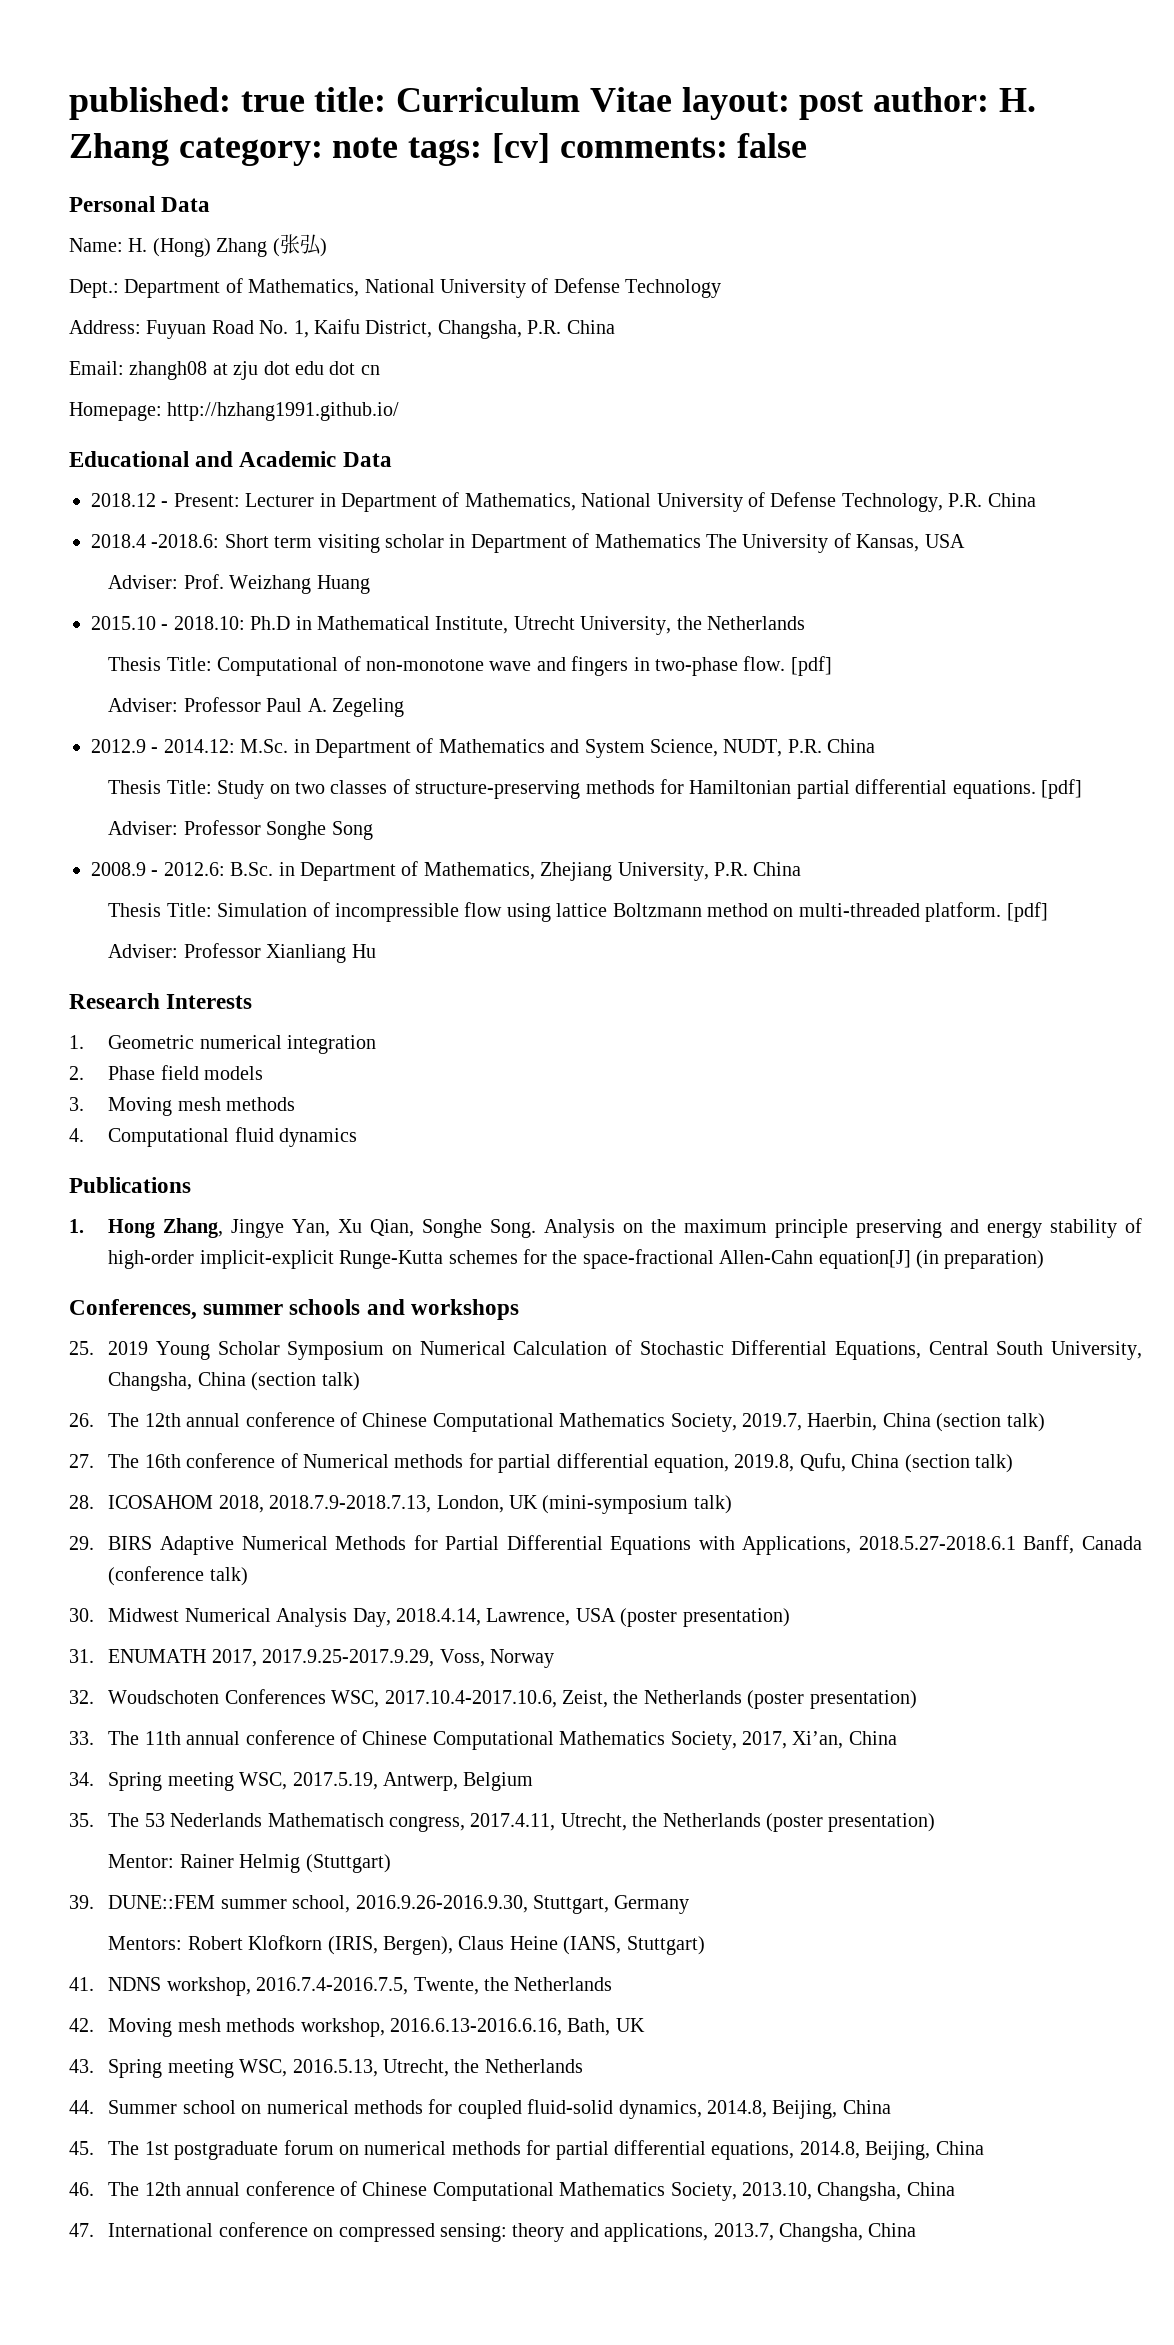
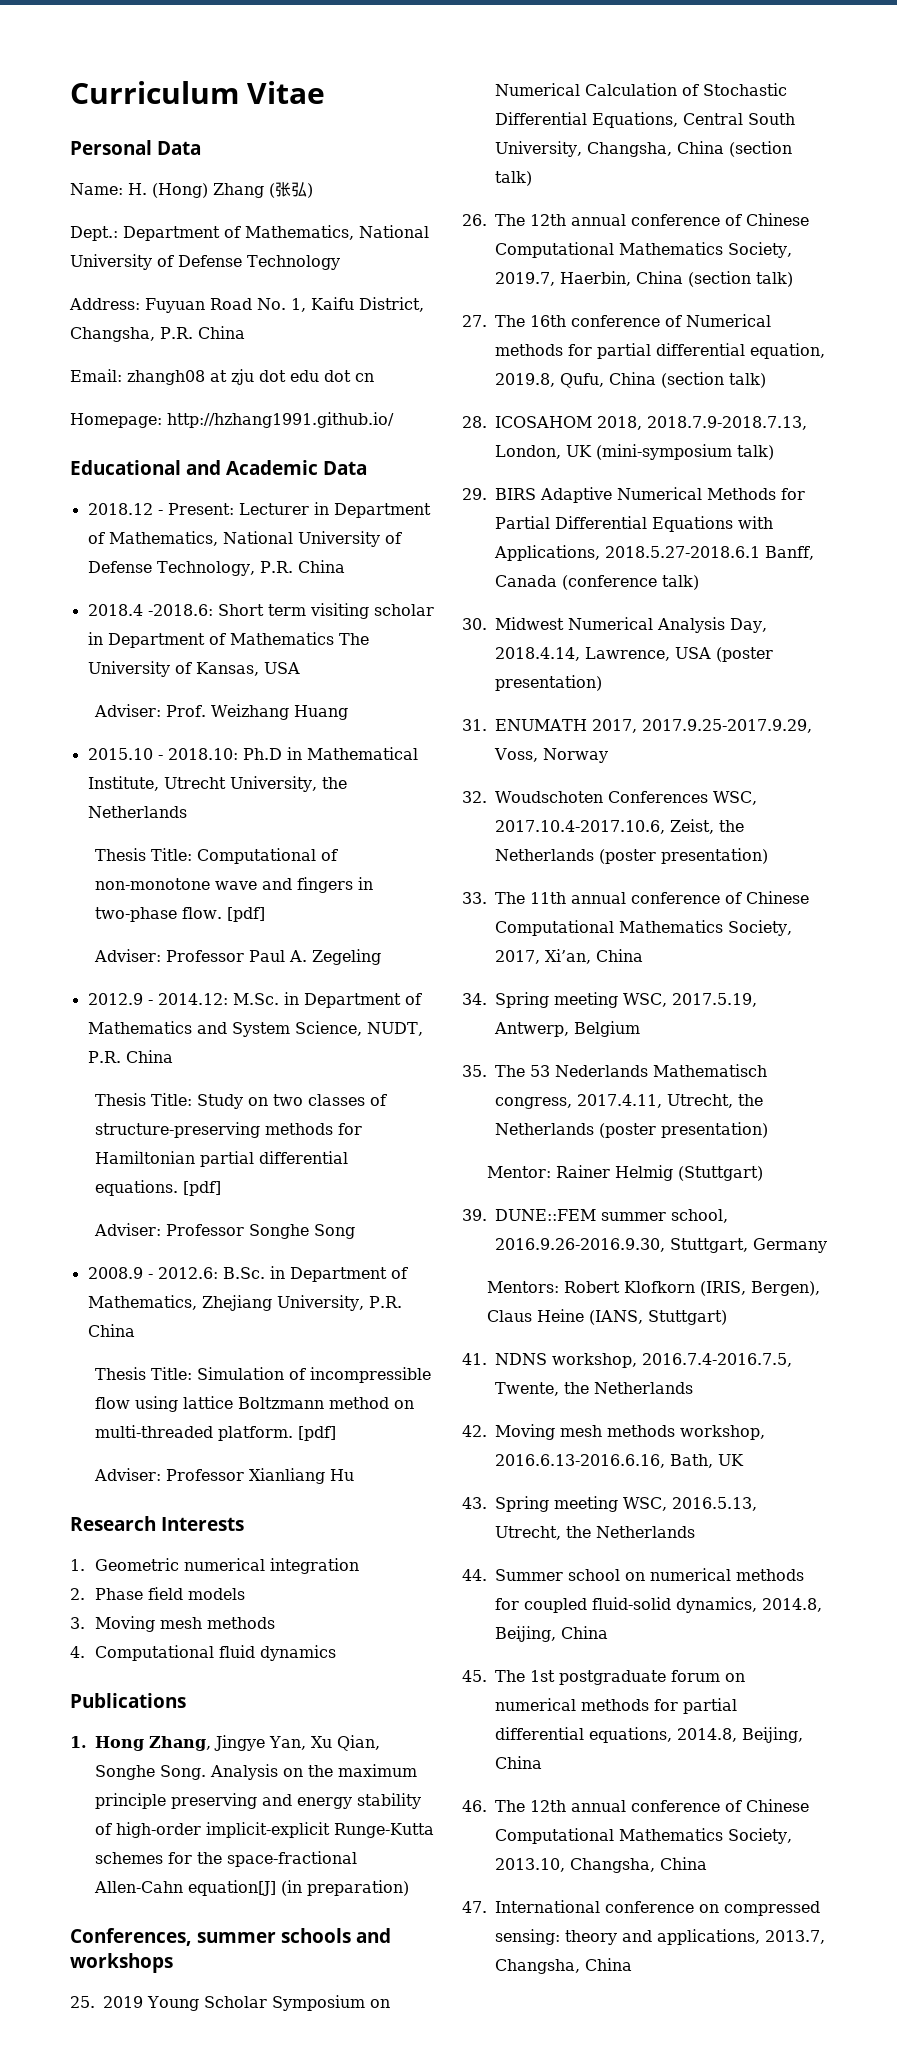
- published: true title: Curriculum Vitae layout: post author: H. Zhang category: note tags: [cv] comments: false
+ Curriculum Vitae

